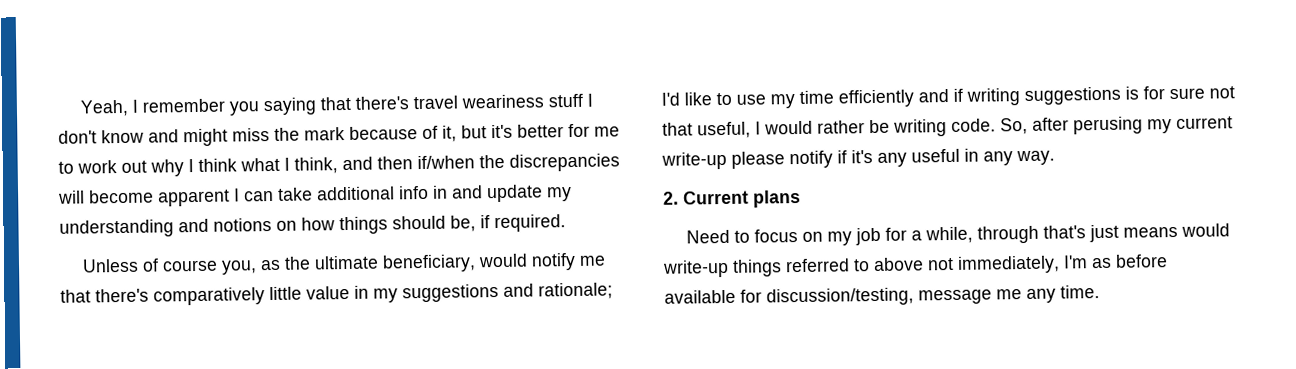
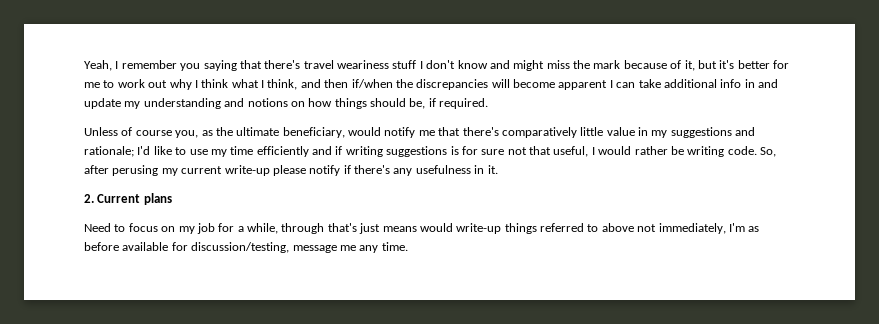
- So, after perusing my current write-up please notify if it's any useful in any way.
+ So, after perusing my current write-up please notify if there's any usefulness in it.

